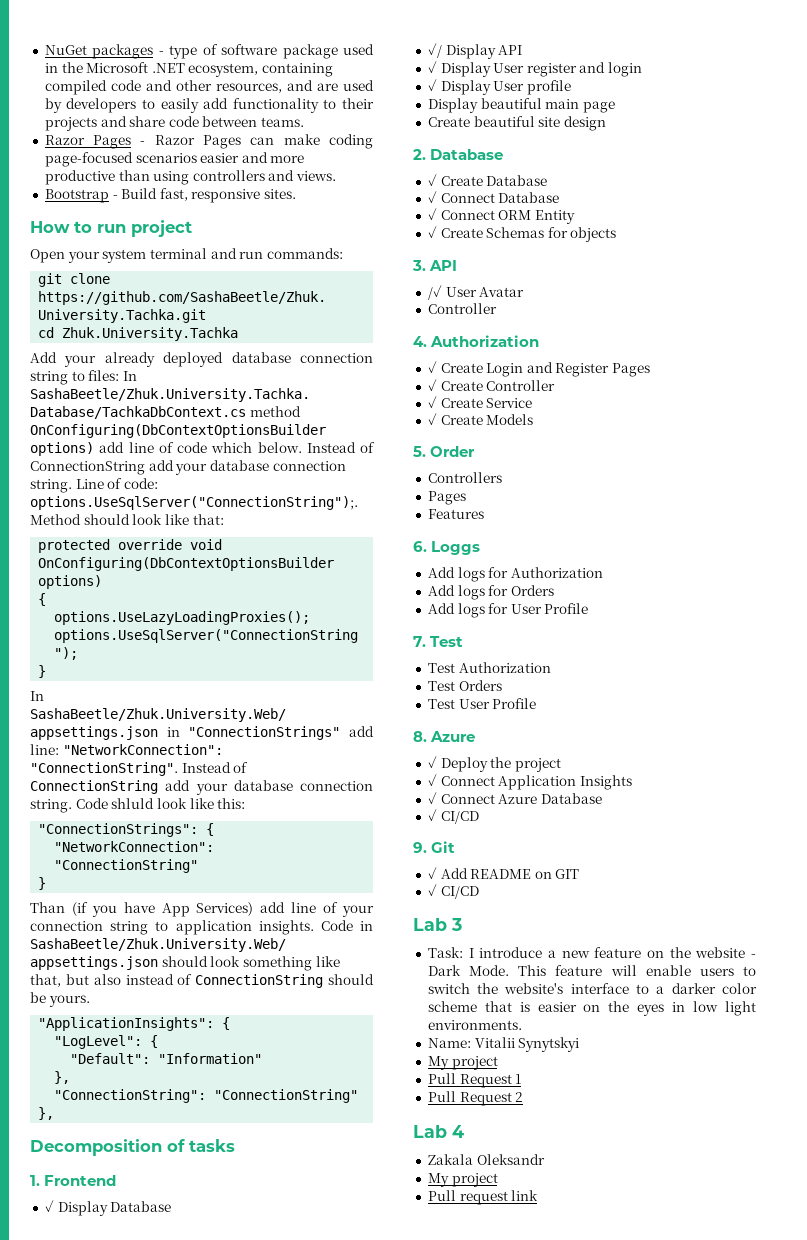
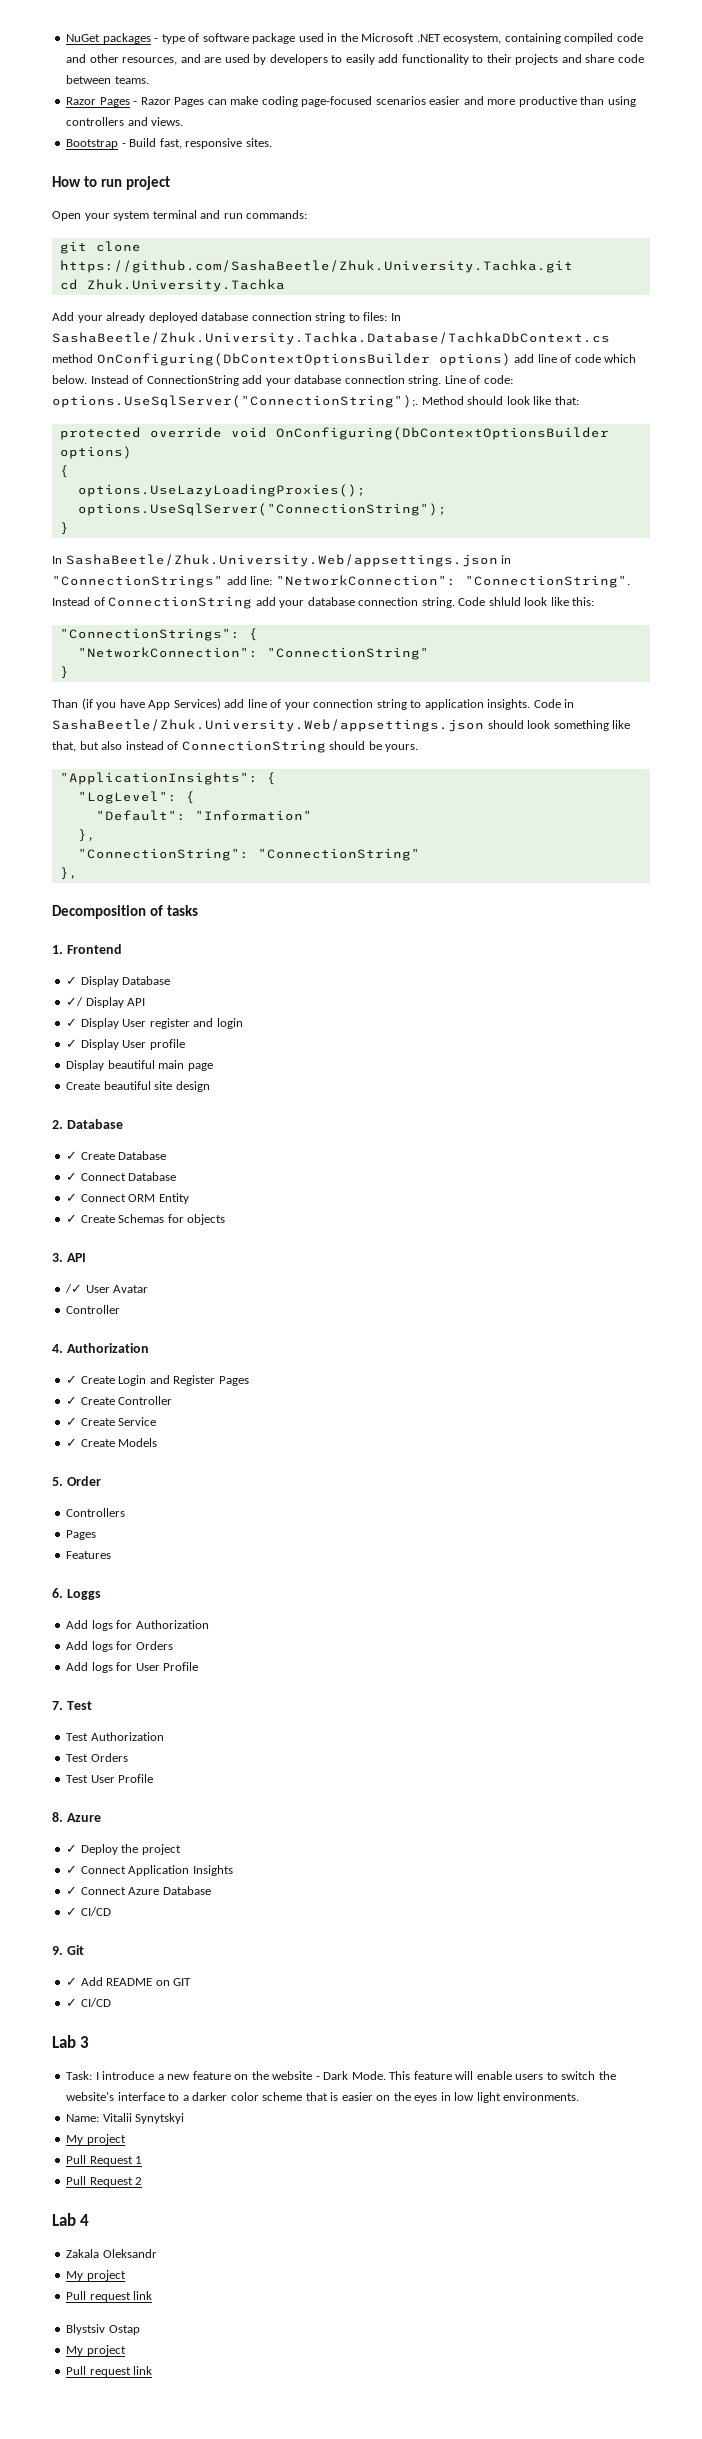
+ Blystsiv Ostap
+ My project
+ Pull request link

